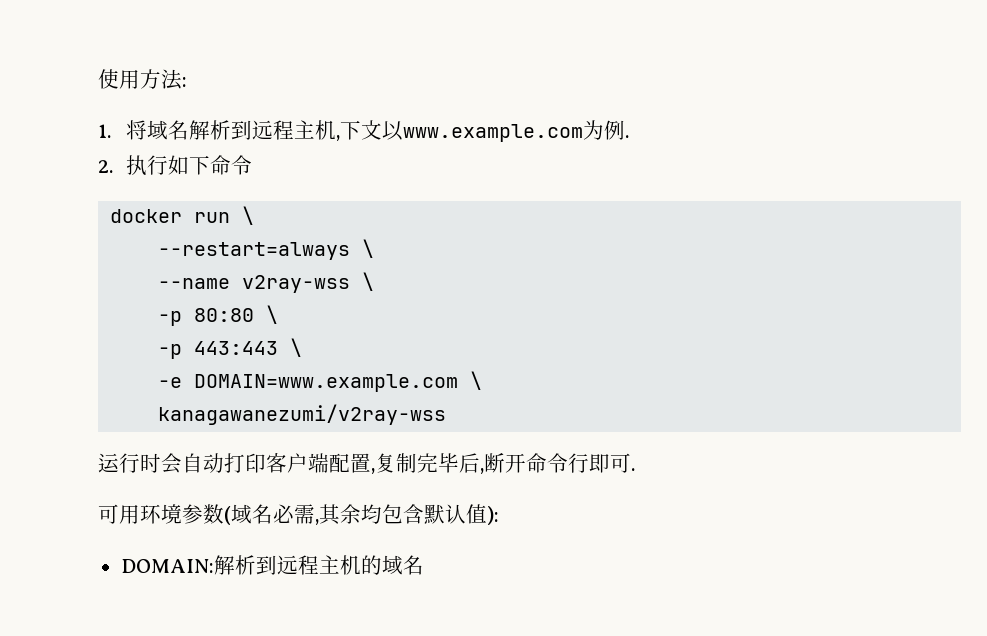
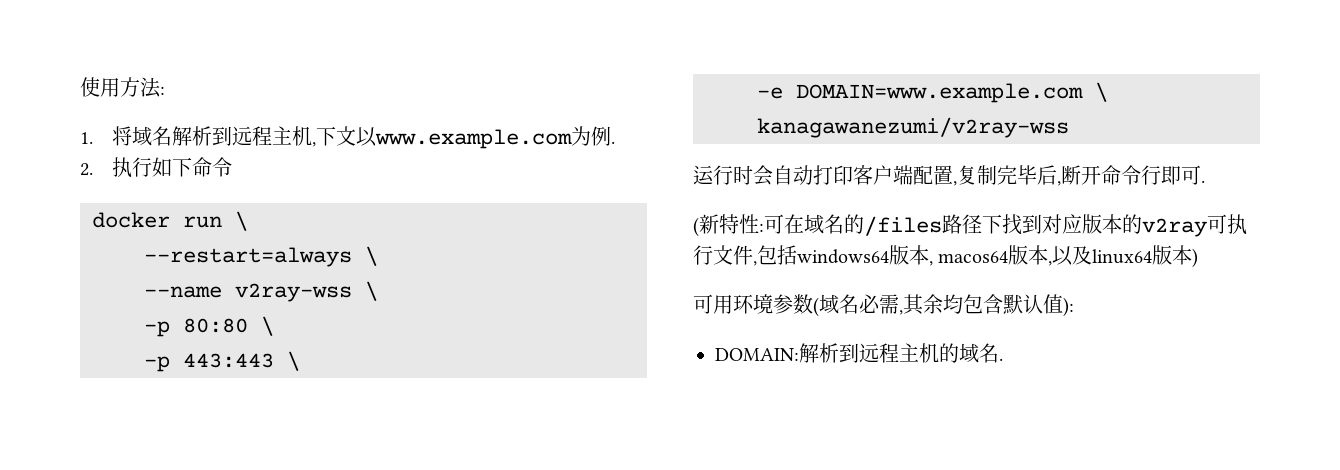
+ (新特性:可在域名的/files路径下找到对应版本的v2ray可执行文件,包括windows64版本, macos64版本,以及linux64版本)
- DOMAIN:解析到远程主机的域名
+ DOMAIN:解析到远程主机的域名.

